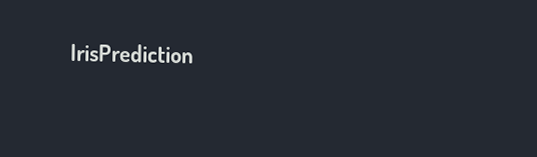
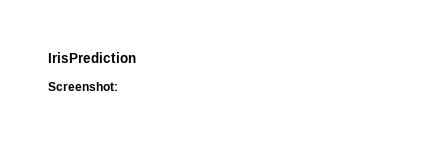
+ Screenshot:

